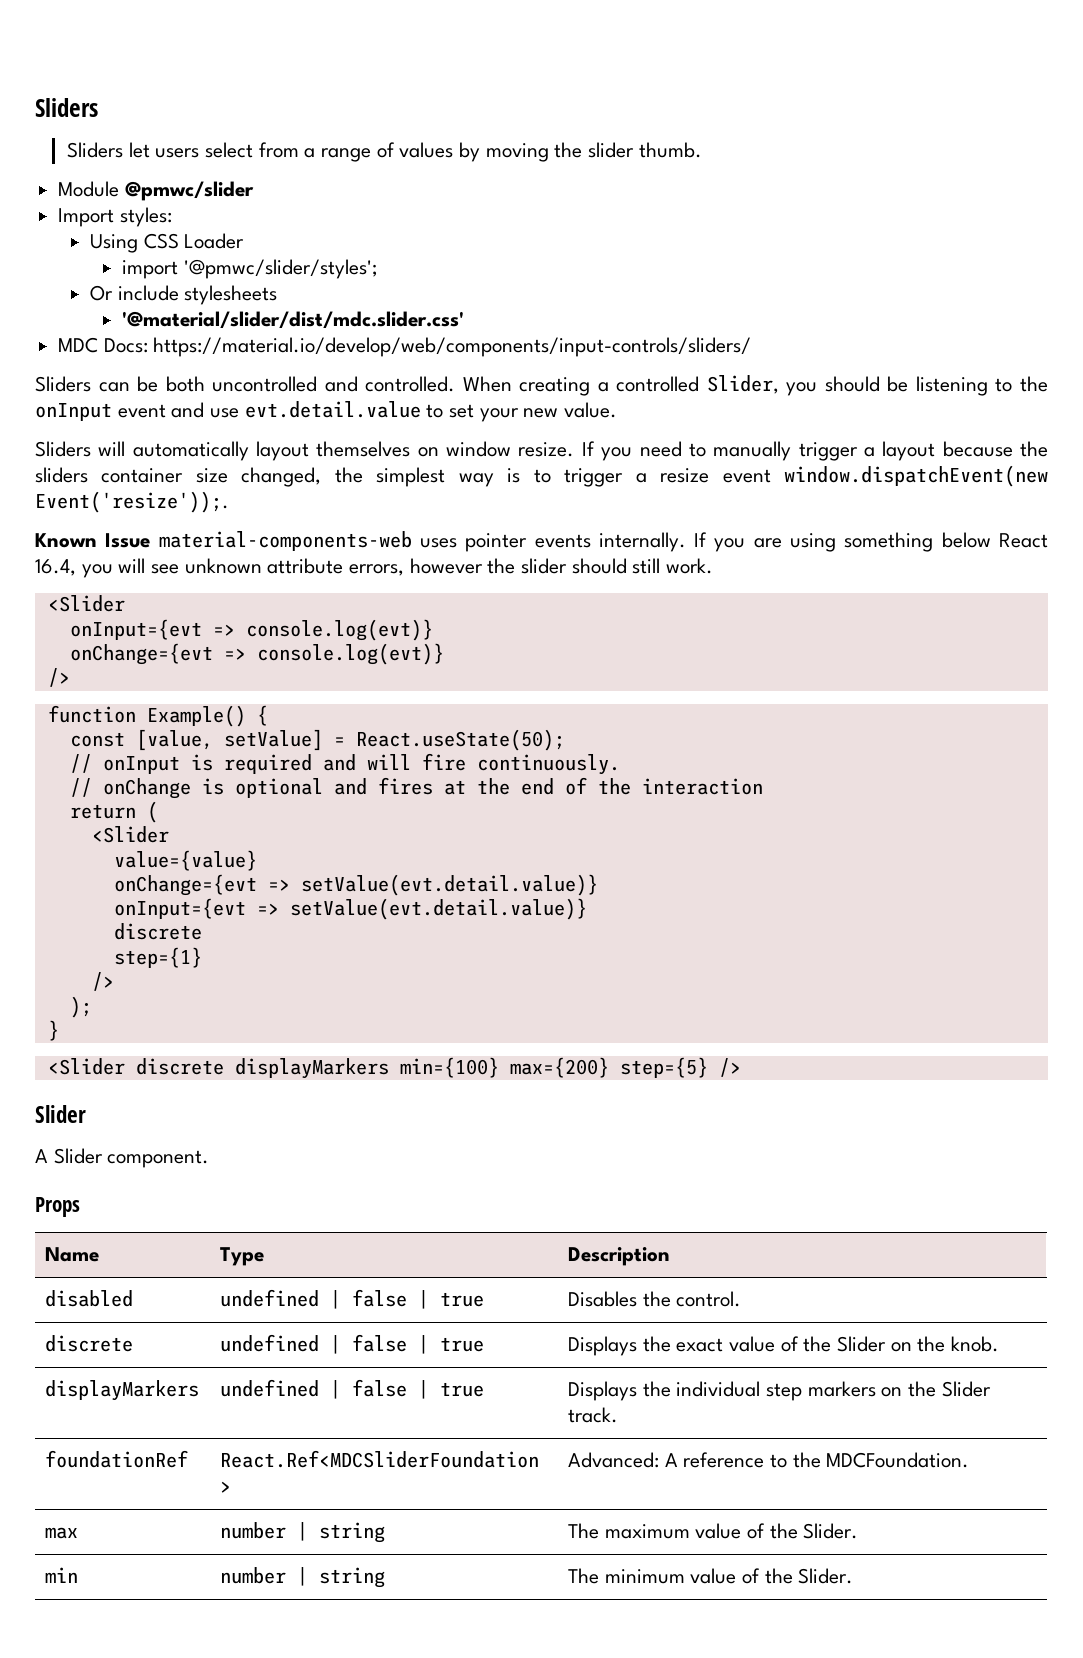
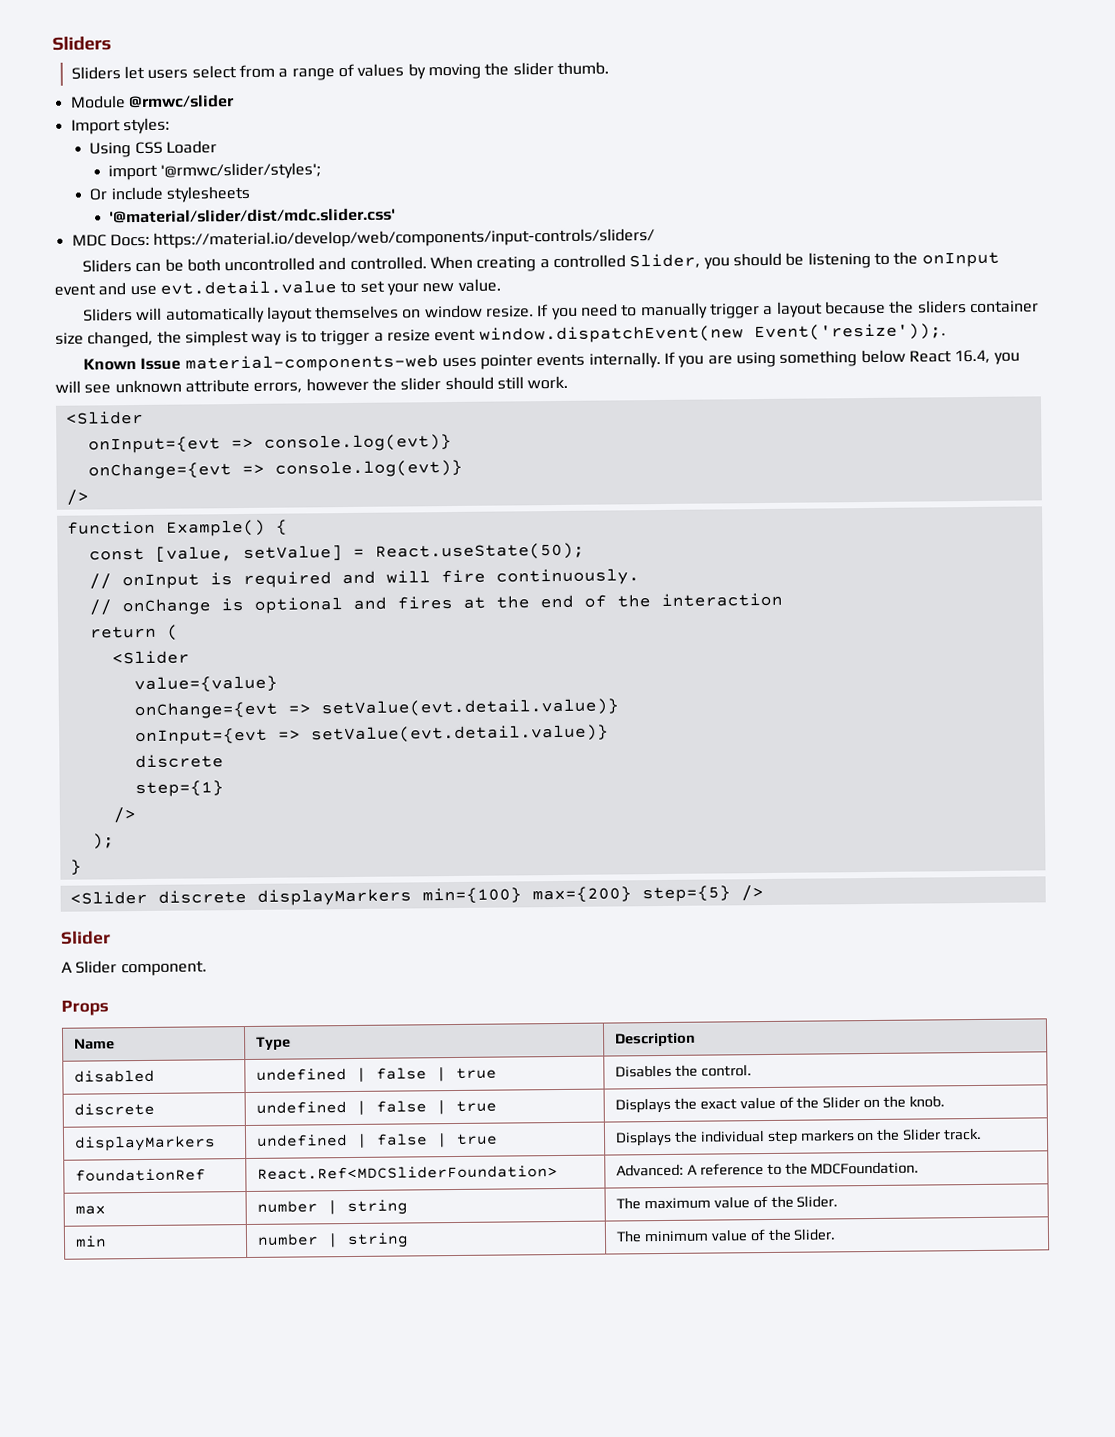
- Module @pmwc/slider
+ Module @rmwc/slider
- import '@pmwc/slider/styles';
+ import '@rmwc/slider/styles';

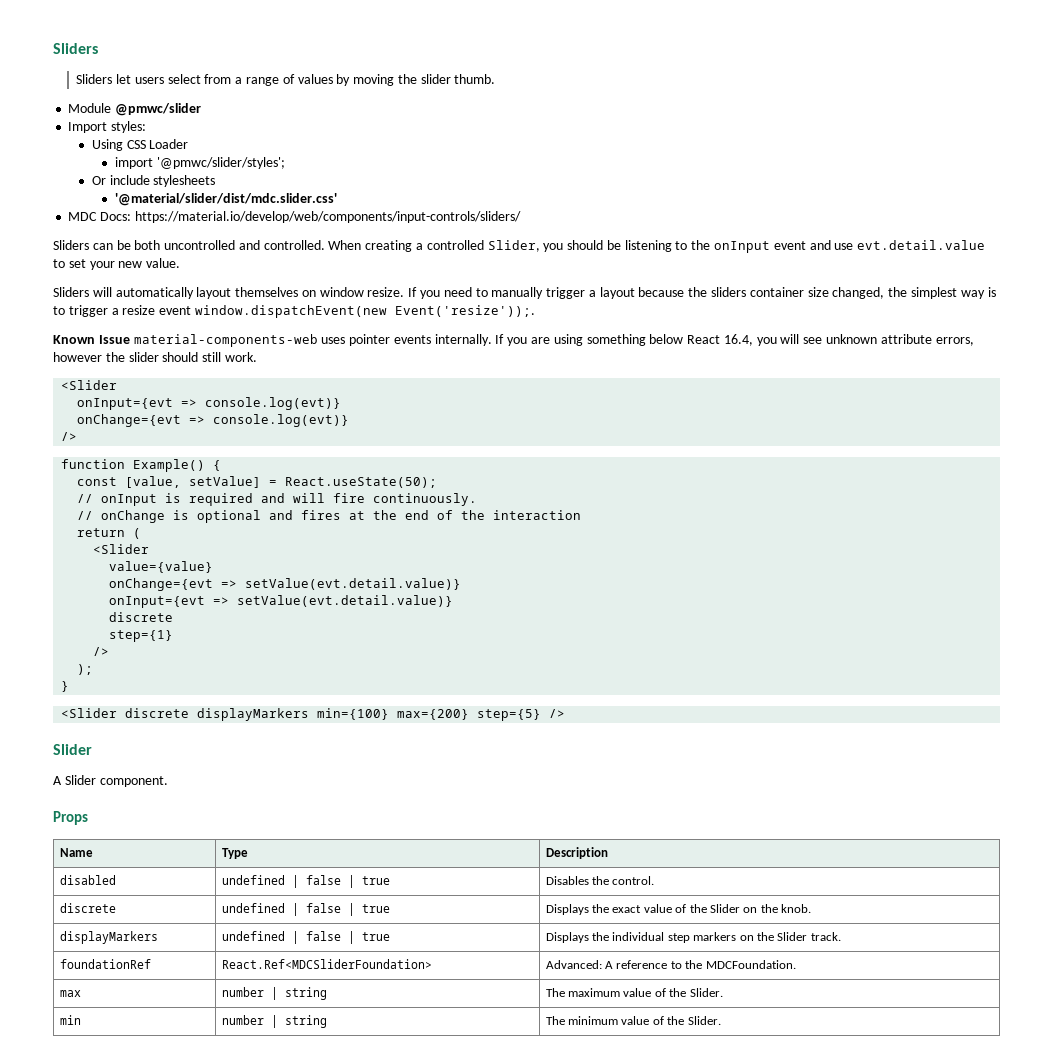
- Module @rmwc/slider
+ Module @pmwc/slider
- import '@rmwc/slider/styles';
+ import '@pmwc/slider/styles';

